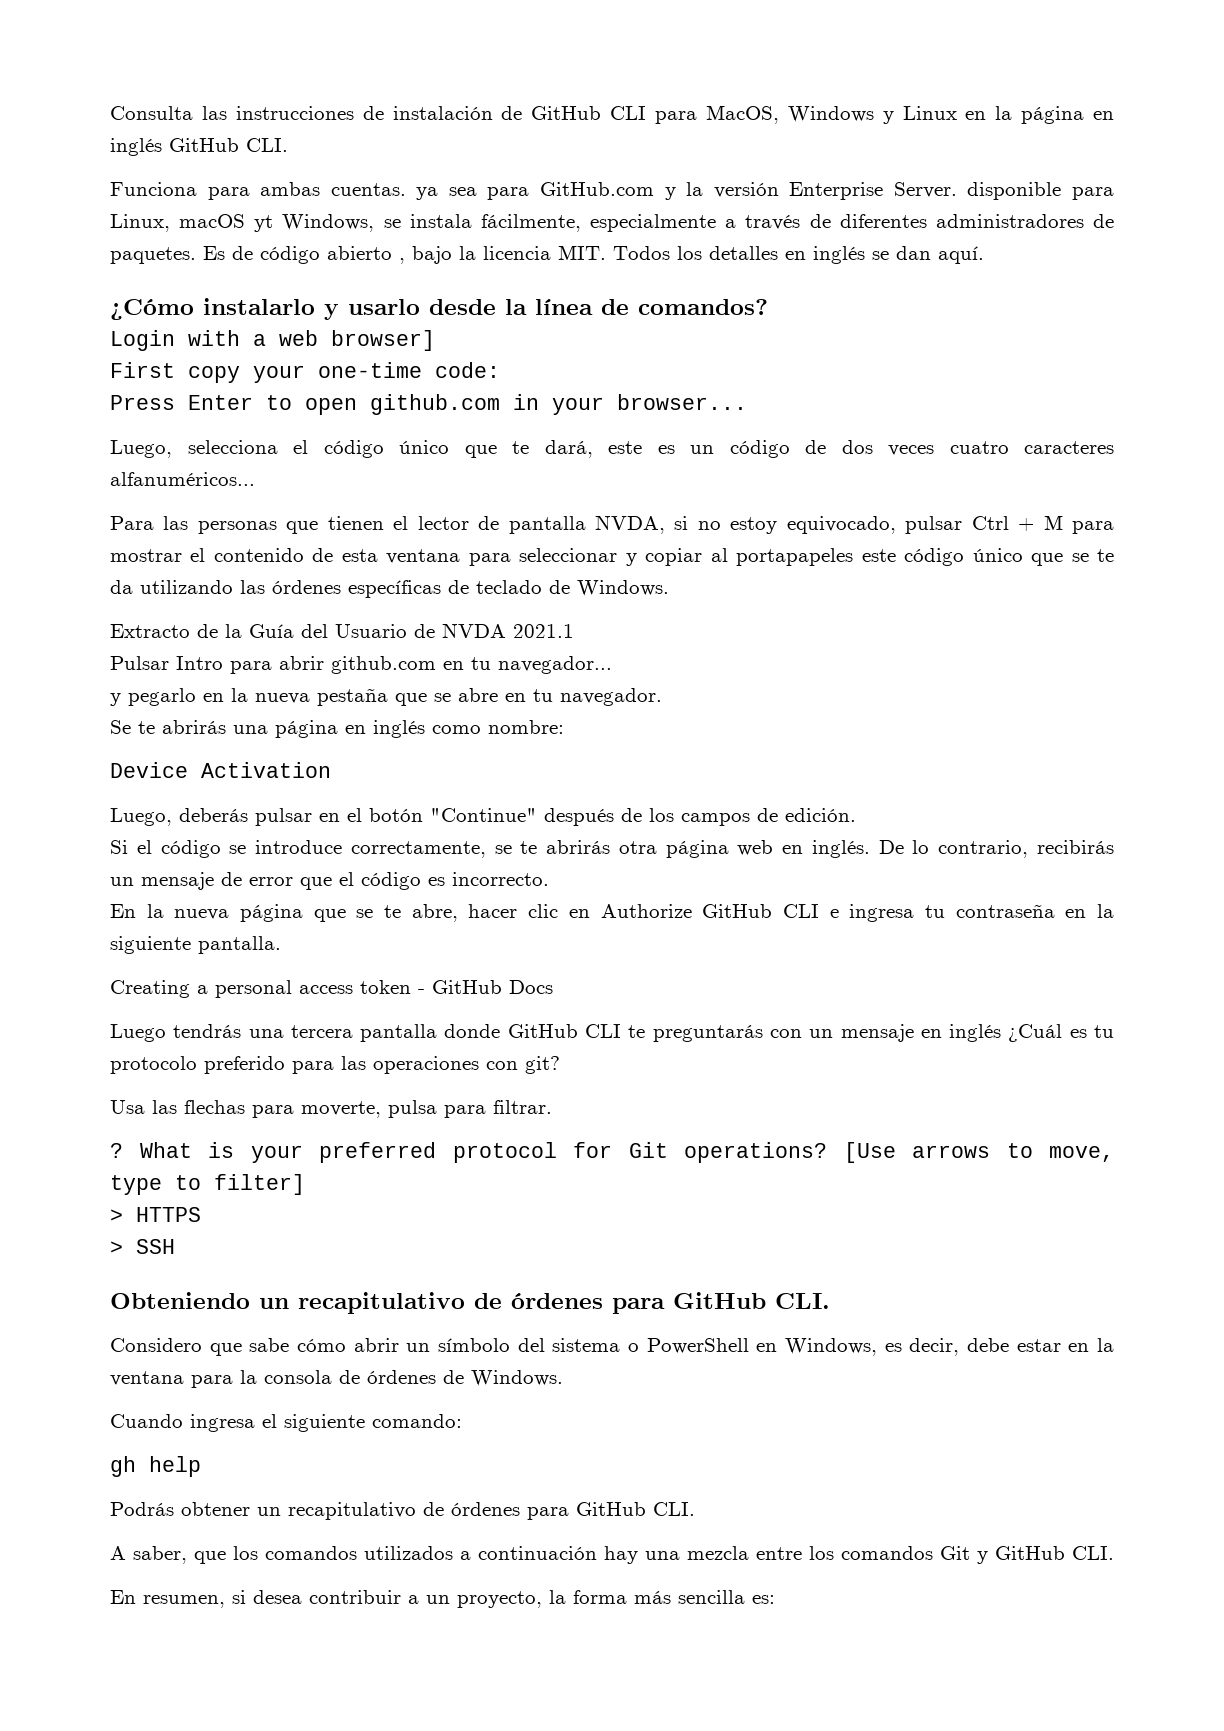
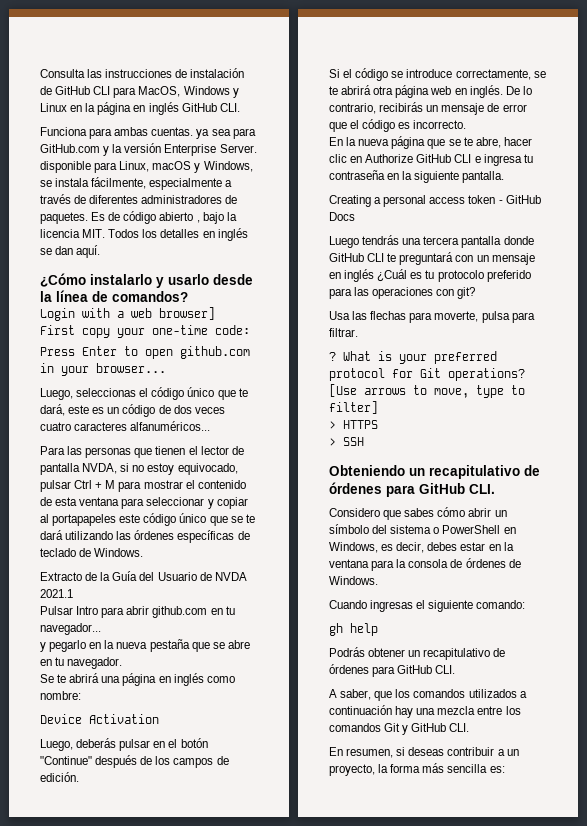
- Funciona para ambas cuentas. ya sea para GitHub.com y la versión Enterprise Server. disponible para Linux, macOS yt Windows, se instala fácilmente, especialmente a través de diferentes administradores de paquetes.
+ Funciona para ambas cuentas. ya sea para GitHub.com y la versión Enterprise Server. disponible para Linux, macOS y Windows, se instala fácilmente, especialmente a través de diferentes administradores de paquetes.
- Luego, selecciona el código único que te dará, este es un código de dos veces cuatro caracteres alfanuméricos...
+ Luego, seleccionas el código único que te dará, este es un código de dos veces cuatro caracteres alfanuméricos...
- Para las personas que tienen el lector de pantalla NVDA, si no estoy equivocado, pulsar Ctrl + M para mostrar el contenido de esta ventana para seleccionar y copiar al portapapeles este código único que se te da utilizando las órdenes específicas de teclado de Windows.
+ Para las personas que tienen el lector de pantalla NVDA, si no estoy equivocado, pulsar Ctrl + M para mostrar el contenido de esta ventana para seleccionar y copiar al portapapeles este código único que se te dará utilizando las órdenes específicas de teclado de Windows.
- Se te abrirás una página en inglés como nombre:
+ Se te abrirá una página en inglés como nombre:
- Si el código se introduce correctamente, se te abrirás otra página web en inglés.
+ Si el código se introduce correctamente, se te abrirá otra página web en inglés.
- Luego tendrás una tercera pantalla donde GitHub CLI te preguntarás con un mensaje en inglés ¿Cuál es tu protocolo preferido para las operaciones con git?
+ Luego tendrás una tercera pantalla donde GitHub CLI te preguntará con un mensaje en inglés ¿Cuál es tu protocolo preferido para las operaciones con git?
- Considero que sabe cómo abrir un símbolo del sistema o PowerShell en Windows, es decir, debe estar en la ventana para la consola de órdenes de Windows.
+ Considero que sabes cómo abrir un símbolo del sistema o PowerShell en Windows, es decir, debes estar en la ventana para la consola de órdenes de Windows.
- Cuando ingresa el siguiente comando:
+ Cuando ingresas el siguiente comando:
- En resumen, si desea contribuir a un proyecto, la forma más sencilla es:
+ En resumen, si deseas contribuir a un proyecto, la forma más sencilla es:

